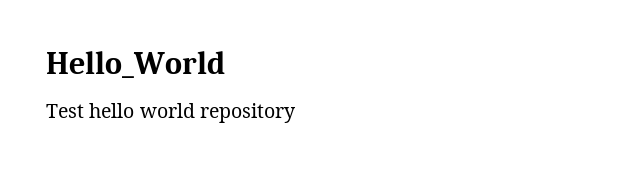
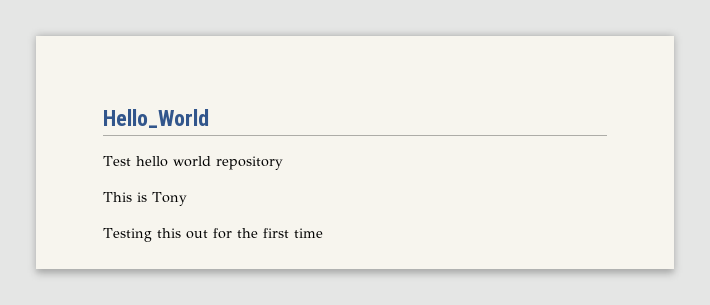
+ This is Tony
+ Testing this out for the first time

